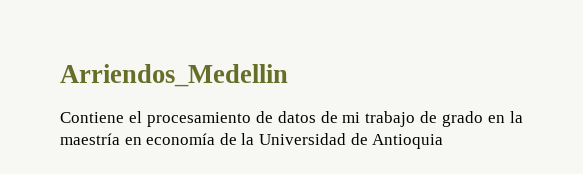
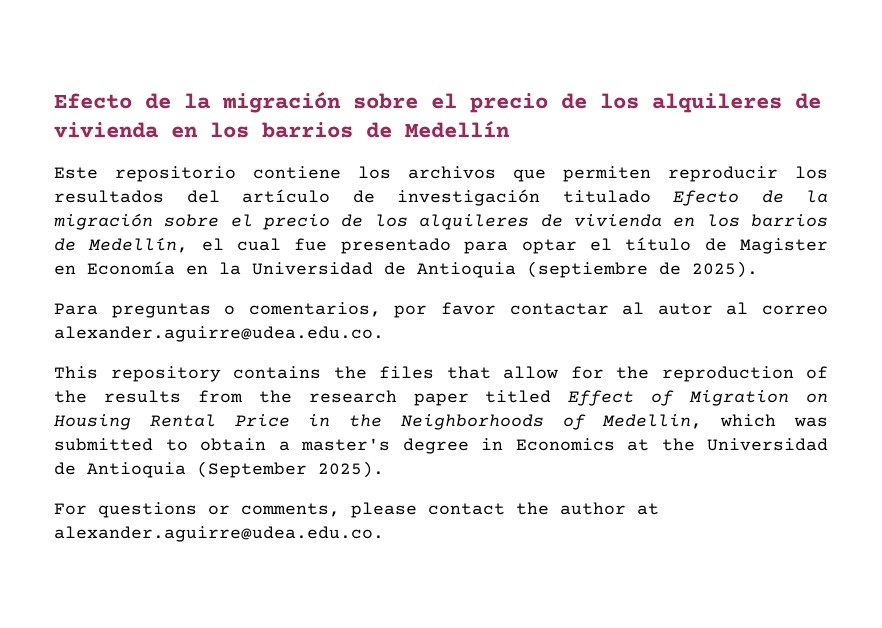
- Arriendos_Medellin
- Contiene el procesamiento de datos de mi trabajo de grado en la maestría en economía de la Universidad de Antioquia
+ Efecto de la migración sobre el precio de los alquileres de vivienda en los barrios de Medellín
+ Este repositorio contiene los archivos que permiten reproducir los resultados del artículo de investigación titulado Efecto de la migración sobre el precio de los alquileres de vivienda en los barrios de Medellín, el cual fue presentado para optar el título de Magister en Economía en la Universidad de Antioquia (septiembre de 2025).
+ Para preguntas o comentarios, por favor contactar al autor al correo alexander.aguirre@udea.edu.co.
+ This repository contains the files that allow for the reproduction of the results from the research paper titled Effect of Migration on Housing Rental Price in the Neighborhoods of Medellin, which was submitted to obtain a master's degree in Economics at the Universidad de Antioquia (September 2025).
+ For questions or comments, please contact the author at alexander.aguirre@udea.edu.co.

